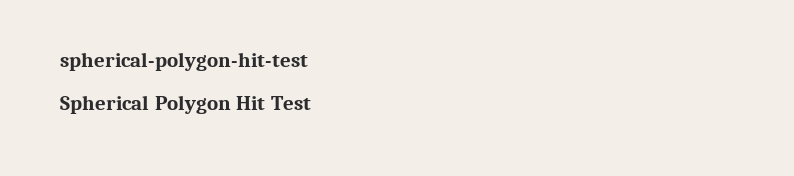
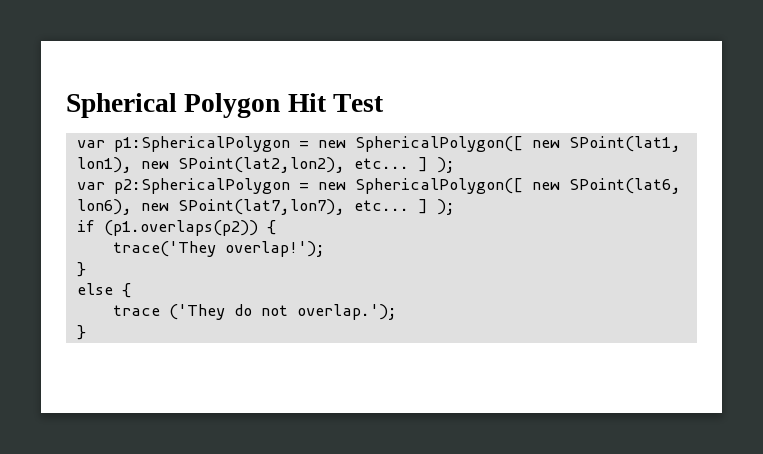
- spherical-polygon-hit-test
+ var p1:SphericalPolygon = new SphericalPolygon([ new SPoint(lat1, lon1), new SPoint(lat2,lon2), etc... ] );
+ var p2:SphericalPolygon = new SphericalPolygon([ new SPoint(lat6, lon6), new SPoint(lat7,lon7), etc... ] );
+ if (p1.overlaps(p2)) {
+ trace('They overlap!');
+ }
+ else {
+ trace ('They do not overlap.');
+ }

